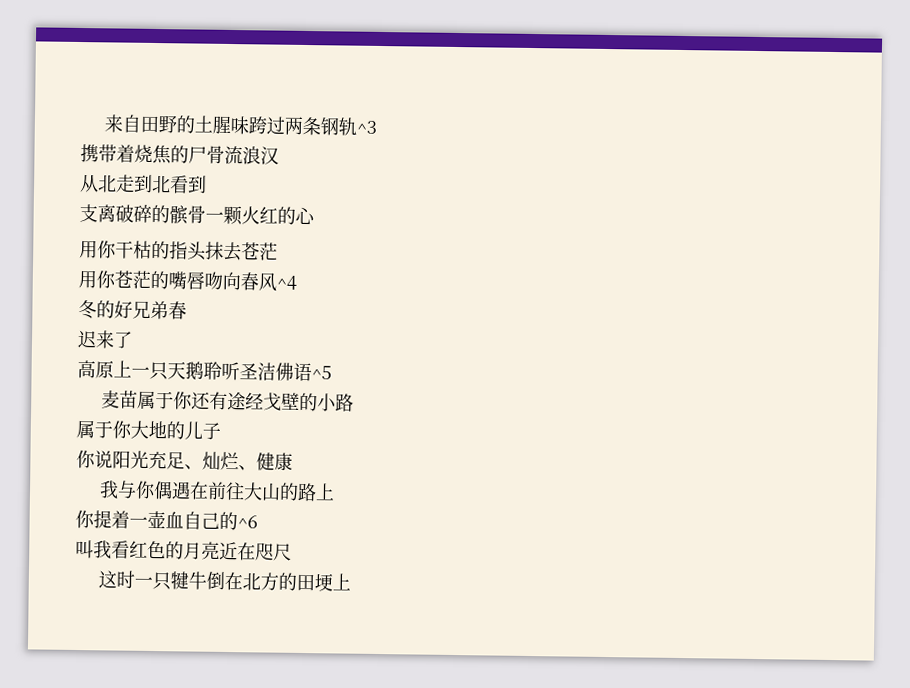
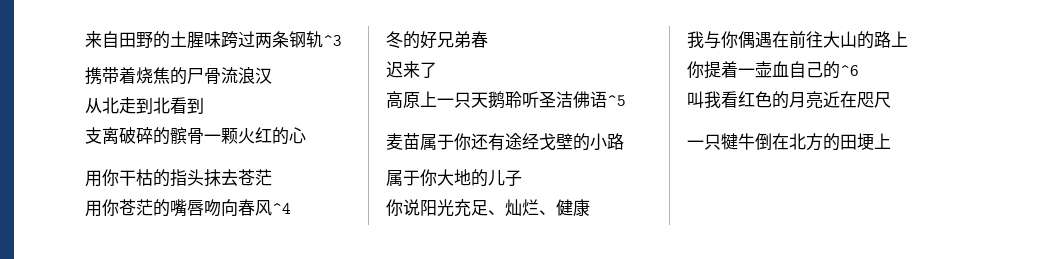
- 这时一只犍牛倒在北方的田埂上
+ 一只犍牛倒在北方的田埂上

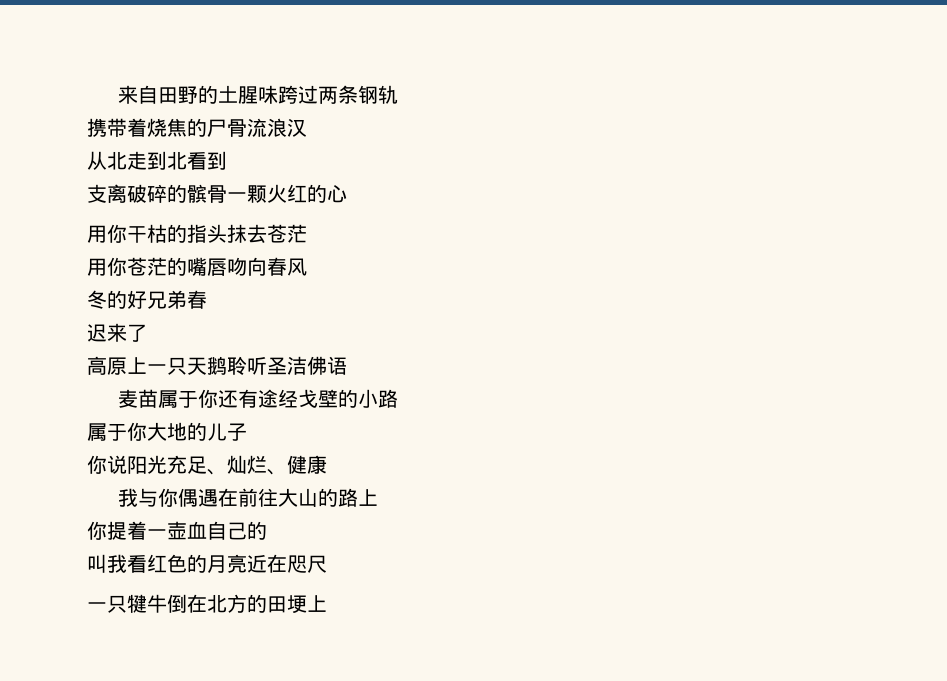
- 来自田野的土腥味跨过两条钢轨^3
+ 来自田野的土腥味跨过两条钢轨
- 用你苍茫的嘴唇吻向春风^4
+ 用你苍茫的嘴唇吻向春风
- 高原上一只天鹅聆听圣洁佛语^5
+ 高原上一只天鹅聆听圣洁佛语
- 你提着一壶血自己的^6
+ 你提着一壶血自己的

